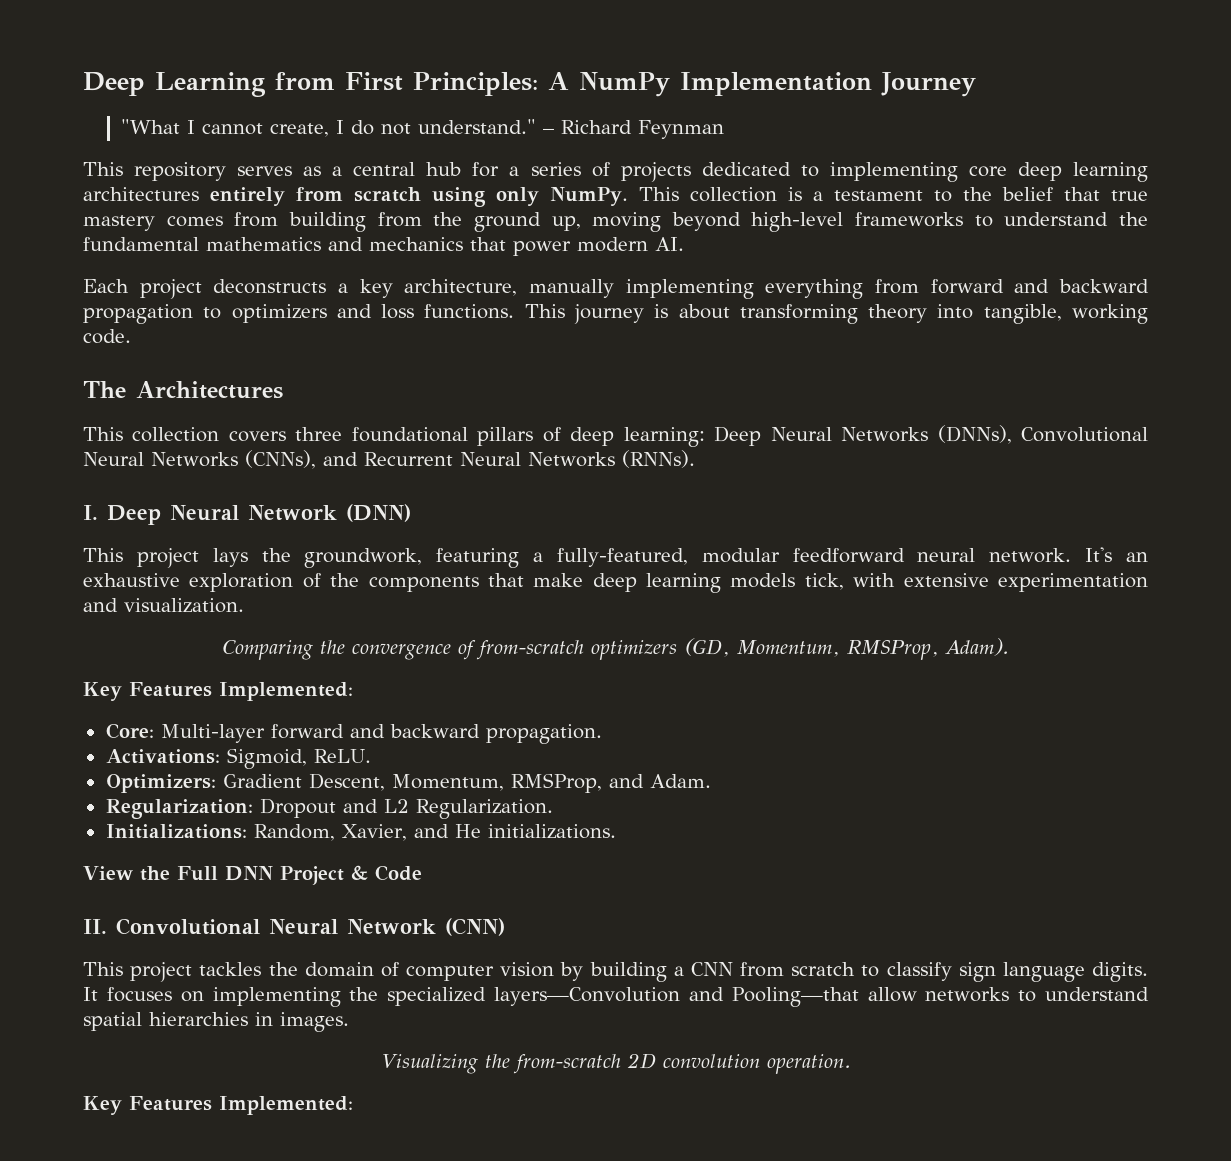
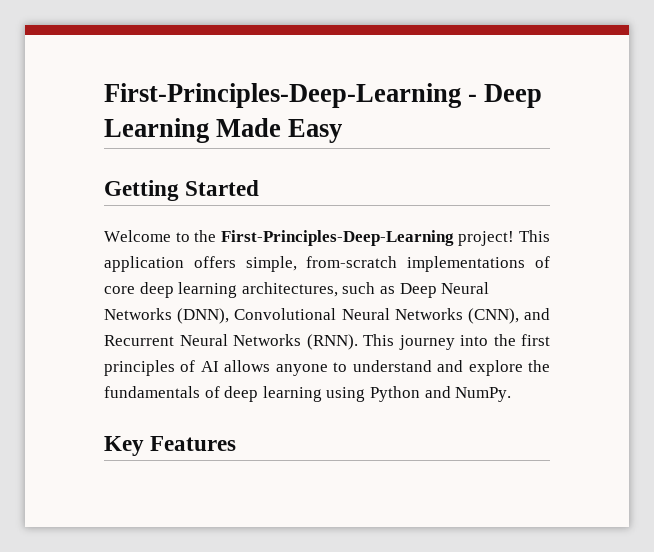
- Deep Learning from First Principles: A NumPy Implementation Journey
- "What I cannot create, I do not understand." – Richard Feynman
- This repository serves as a central hub for a series of projects dedicated to implementing core deep learning architectures entirely from scratch using only NumPy. This collection is a testament to the belief that true mastery comes from building from the ground up, moving beyond high-level frameworks to understand the fundamental mathematics and mechanics that power modern AI.
- Each project deconstructs a key architecture, manually implementing everything from forward and backward propagation to optimizers and loss functions. This journey is about transforming theory into tangible, working code.
- The Architectures
- This collection covers three foundational pillars of deep learning: Deep Neural Networks (DNNs), Convolutional Neural Networks (CNNs), and Recurrent Neural Networks (RNNs).
- I. Deep Neural Network (DNN)
- This project lays the groundwork, featuring a fully-featured, modular feedforward neural network. It's an exhaustive exploration of the components that make deep learning models tick, with extensive experimentation and visualization.
- Comparing the convergence of from-scratch optimizers (GD, Momentum, RMSProp, Adam).
- Key Features Implemented:
- Core: Multi-layer forward and backward propagation.
- Activations: Sigmoid, ReLU.
- Optimizers: Gradient Descent, Momentum, RMSProp, and Adam.
- Regularization: Dropout and L2 Regularization.
- Initializations: Random, Xavier, and He initializations.
- View the Full DNN Project & Code
- II. Convolutional Neural Network (CNN)
- This project tackles the domain of computer vision by building a CNN from scratch to classify sign language digits. It focuses on implementing the specialized layers—Convolution and Pooling—that allow networks to understand spatial hierarchies in images.
- Visualizing the from-scratch 2D convolution operation.
- Key Features Implemented:
+ First-Principles-Deep-Learning - Deep Learning Made Easy
+ Getting Started
+ Welcome to the First-Principles-Deep-Learning project! This application offers simple, from-scratch implementations of core deep learning architectures, such as Deep Neural Networks (DNN), Convolutional Neural Networks (CNN), and Recurrent Neural Networks (RNN). This journey into the first principles of AI allows anyone to understand and explore the fundamentals of deep learning using Python and NumPy.
+ Key Features

